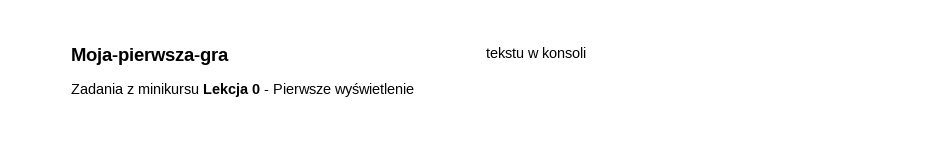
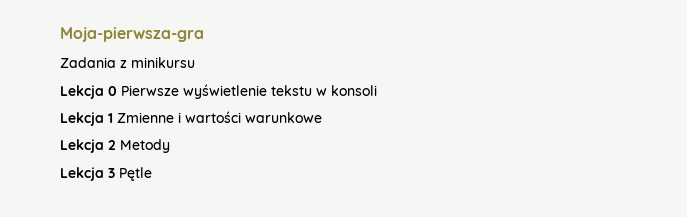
- Zadania z minikursu Lekcja 0 - Pierwsze wyświetlenie tekstu w konsoli
+ Zadania z minikursu
+ Lekcja 0 Pierwsze wyświetlenie tekstu w konsoli
+ Lekcja 1 Zmienne i wartości warunkowe
+ Lekcja 2 Metody
+ Lekcja 3 Pętle

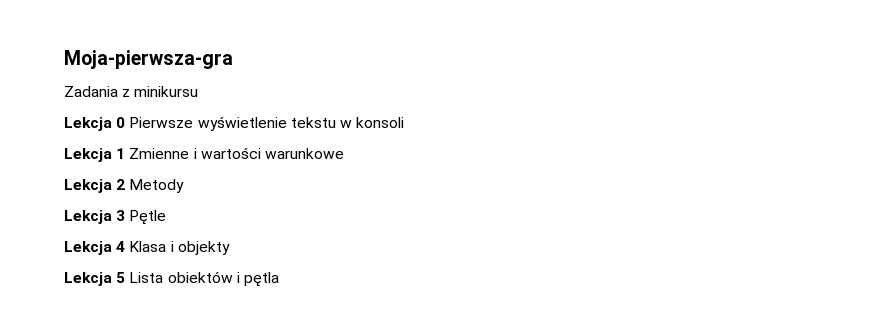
+ Lekcja 4 Klasa i objekty
+ Lekcja 5 Lista obiektów i pętla

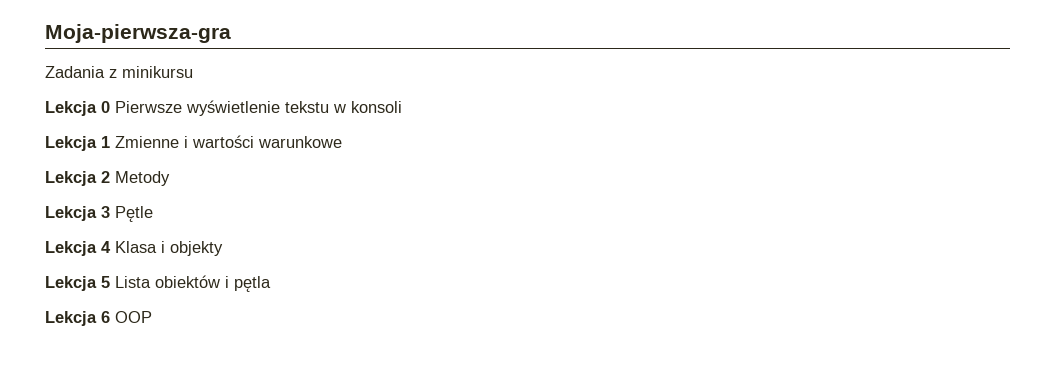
+ Lekcja 6 OOP

